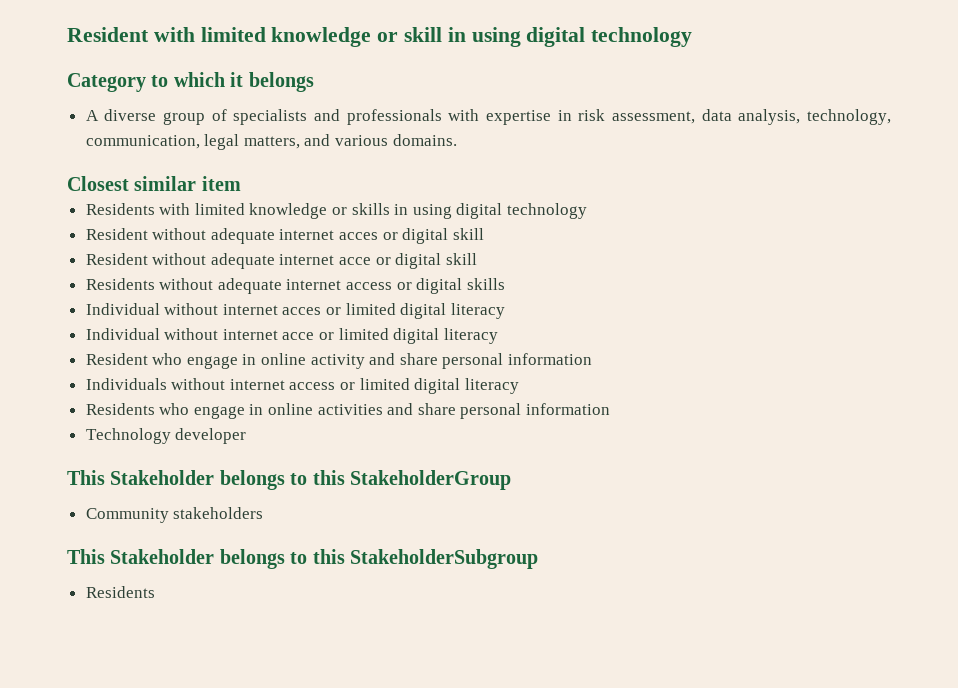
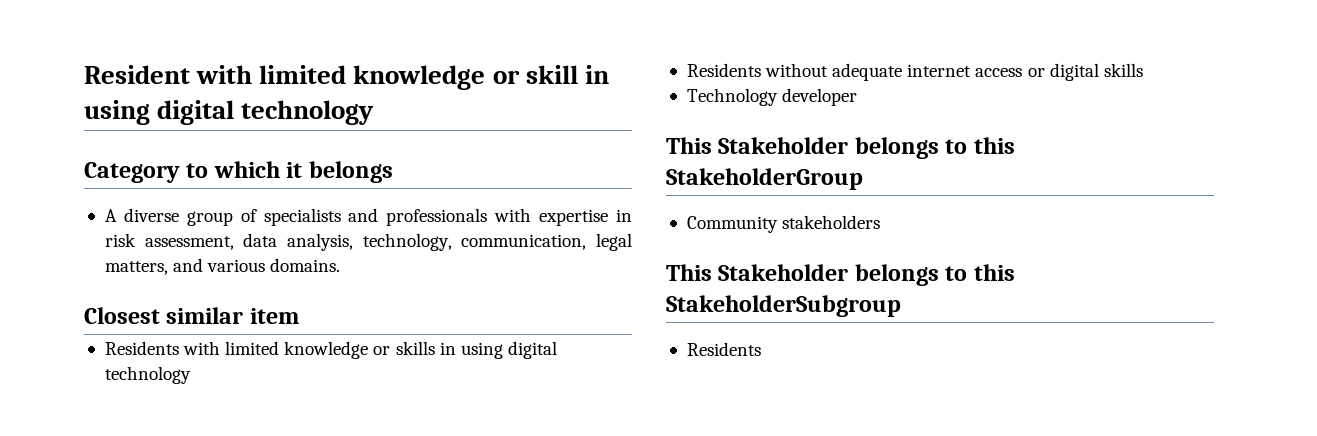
- Resident without adequate internet acces or digital skill
- Resident without adequate internet acce or digital skill
- Individual without internet acces or limited digital literacy
- Individual without internet acce or limited digital literacy
- Resident who engage in online activity and share personal information
- Individuals without internet access or limited digital literacy
- Residents who engage in online activities and share personal information

